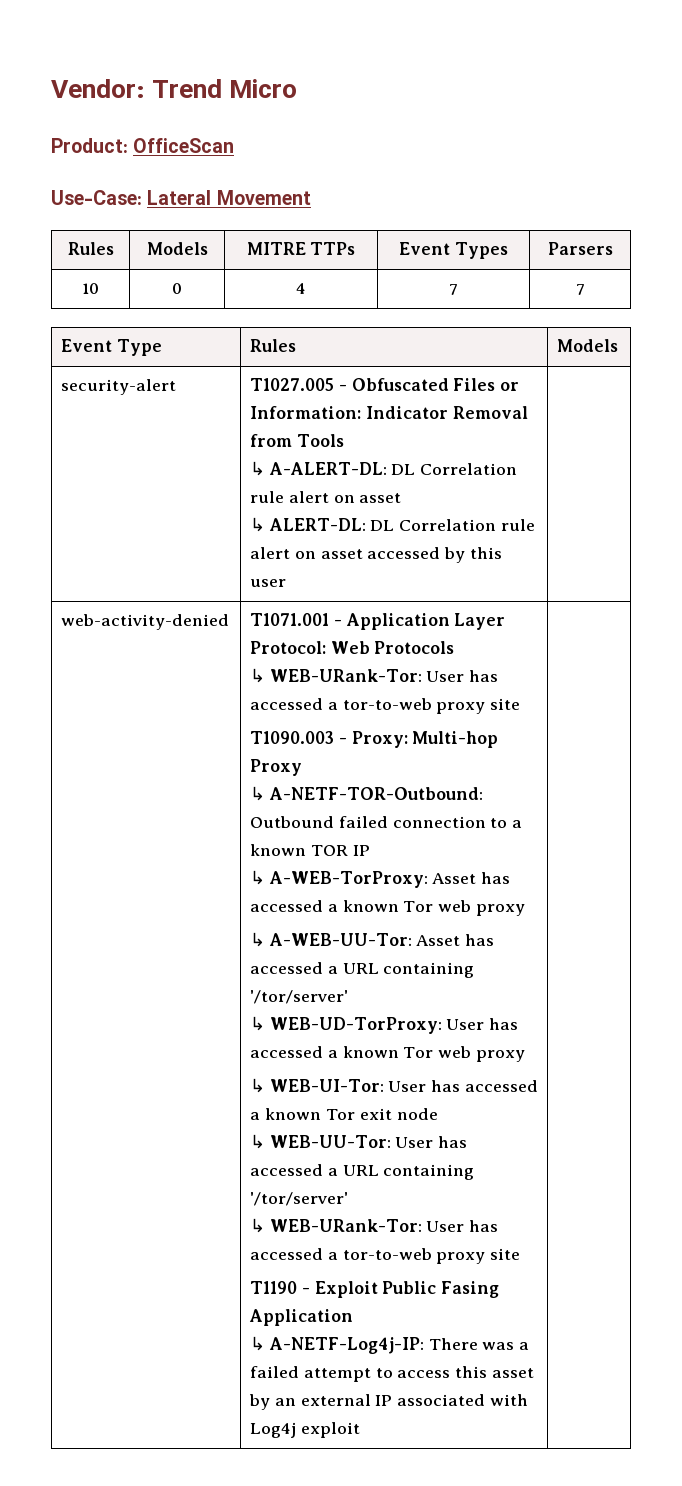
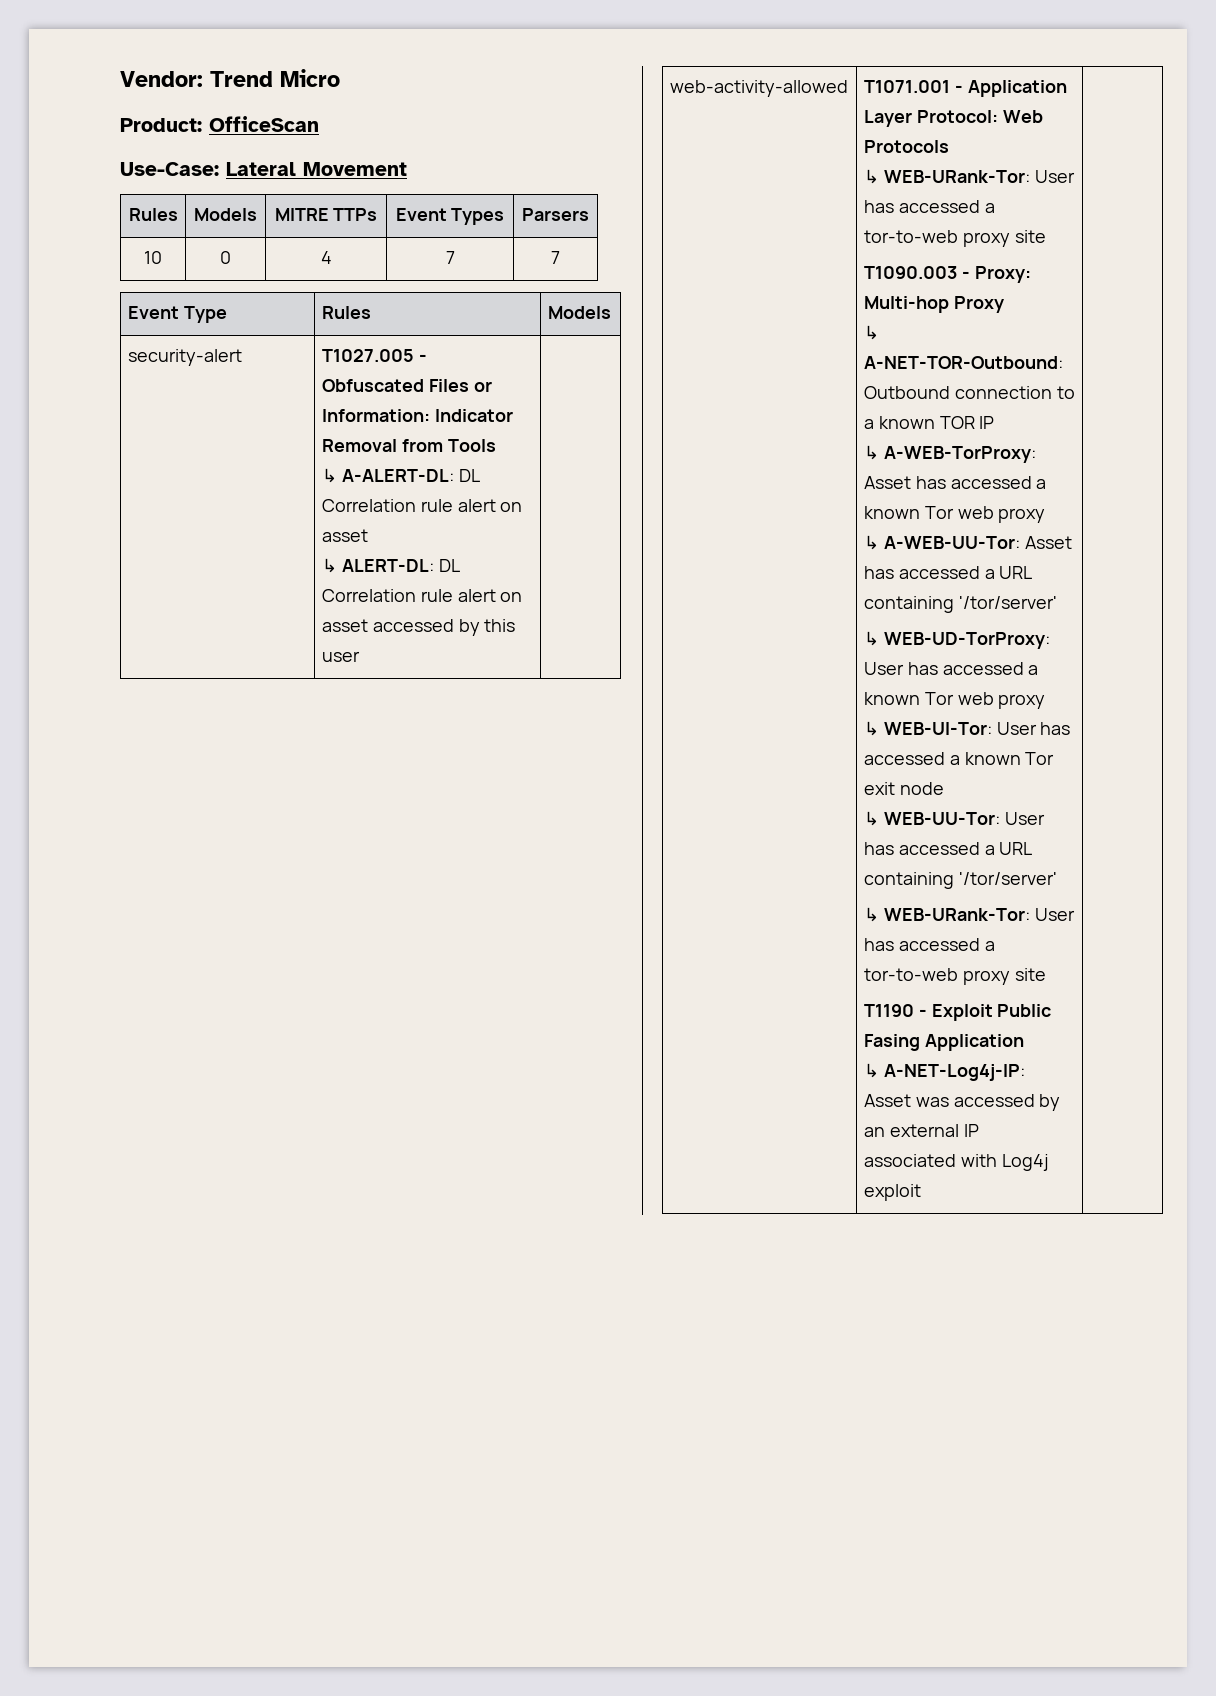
- web-activity-denied
+ web-activity-allowed
- ↳ A-NETF-TOR-Outbound: Outbound failed connection to a known TOR IP
+ ↳ A-NET-TOR-Outbound: Outbound connection to a known TOR IP
- ↳ A-NETF-Log4j-IP: There was a failed attempt to access this asset by an external IP associated with Log4j exploit
+ ↳ A-NET-Log4j-IP: Asset was accessed by an external IP associated with Log4j exploit

